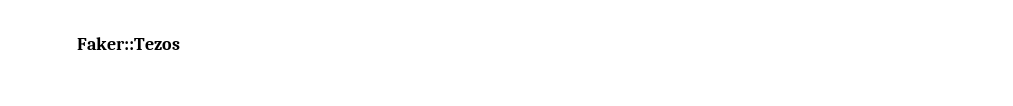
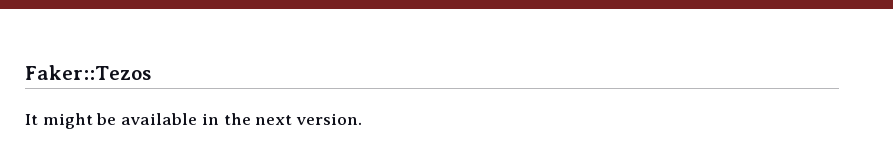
+ It might be available in the next version.

